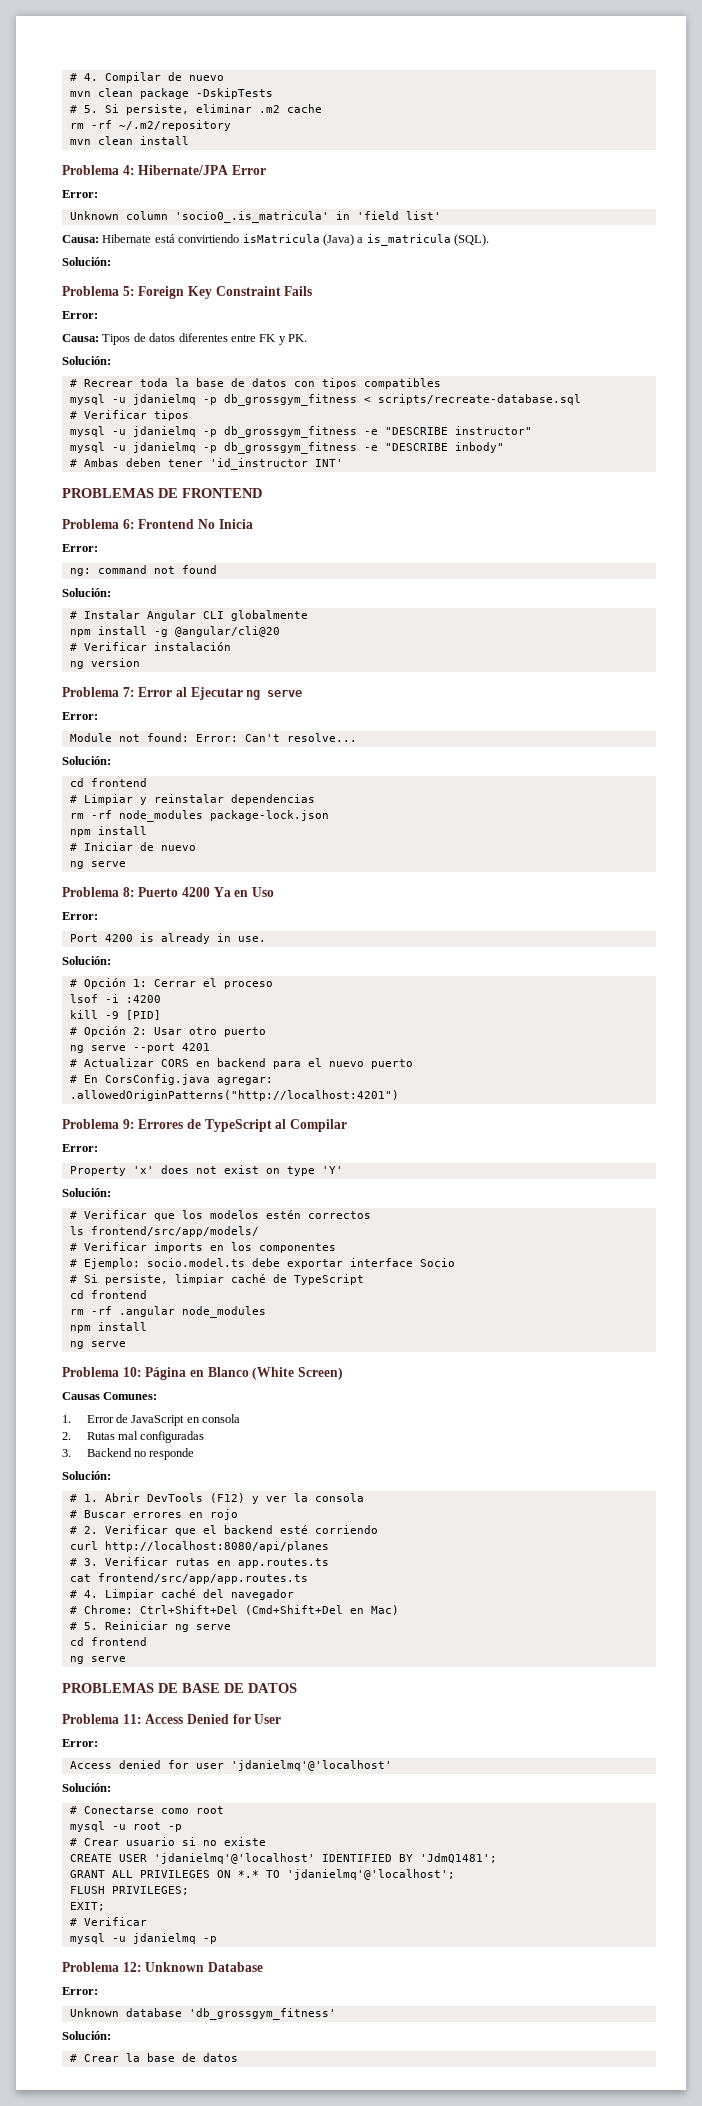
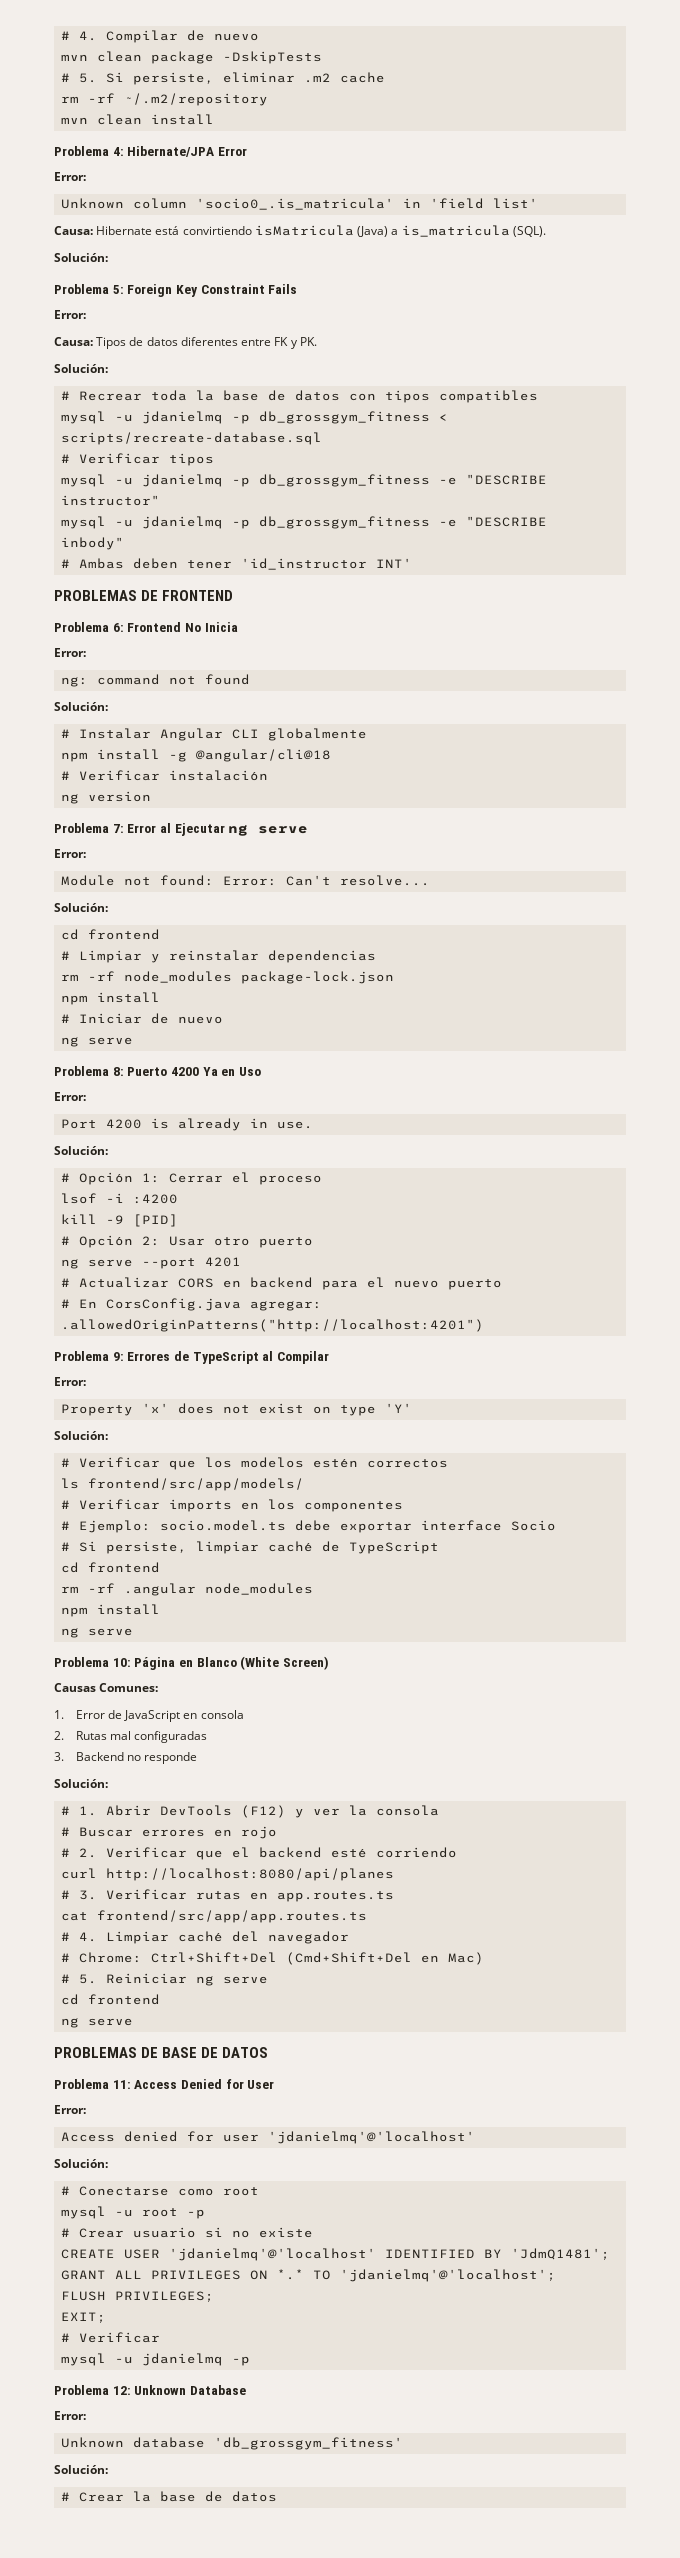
- npm install -g @angular/cli@20
+ npm install -g @angular/cli@18

